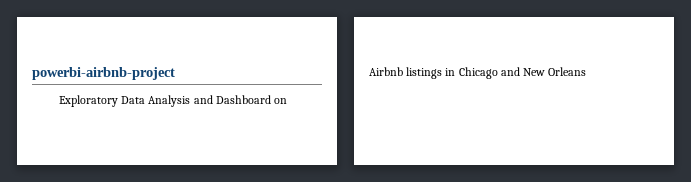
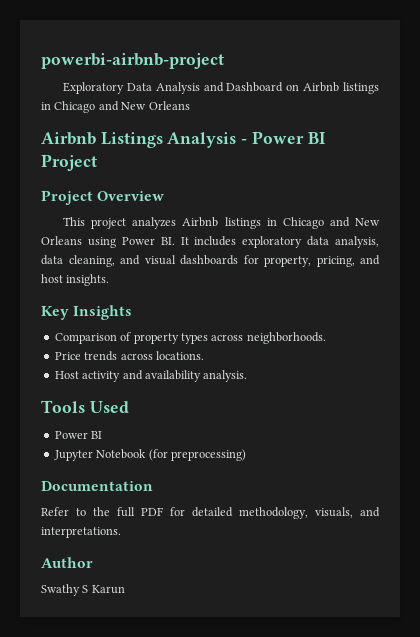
+ Airbnb Listings Analysis - Power BI Project
+ Project Overview
+ This project analyzes Airbnb listings in Chicago and New Orleans using Power BI. It includes exploratory data analysis, data cleaning, and visual dashboards for property, pricing, and host insights.
+ Key Insights
+ Comparison of property types across neighborhoods.
+ Price trends across locations.
+ Host activity and availability analysis.
+ Tools Used
+ Power BI
+ Jupyter Notebook (for preprocessing)
+ Documentation
+ Refer to the full PDF for detailed methodology, visuals, and interpretations.
+ Author
+ Swathy S Karun

